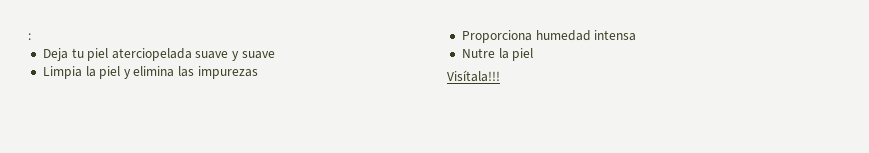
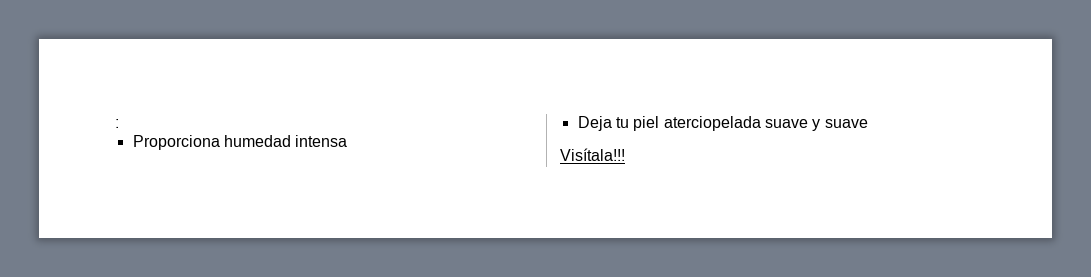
+ Proporciona humedad intensa
- Limpia la piel y elimina las impurezas
- Proporciona humedad intensa
- Nutre la piel

